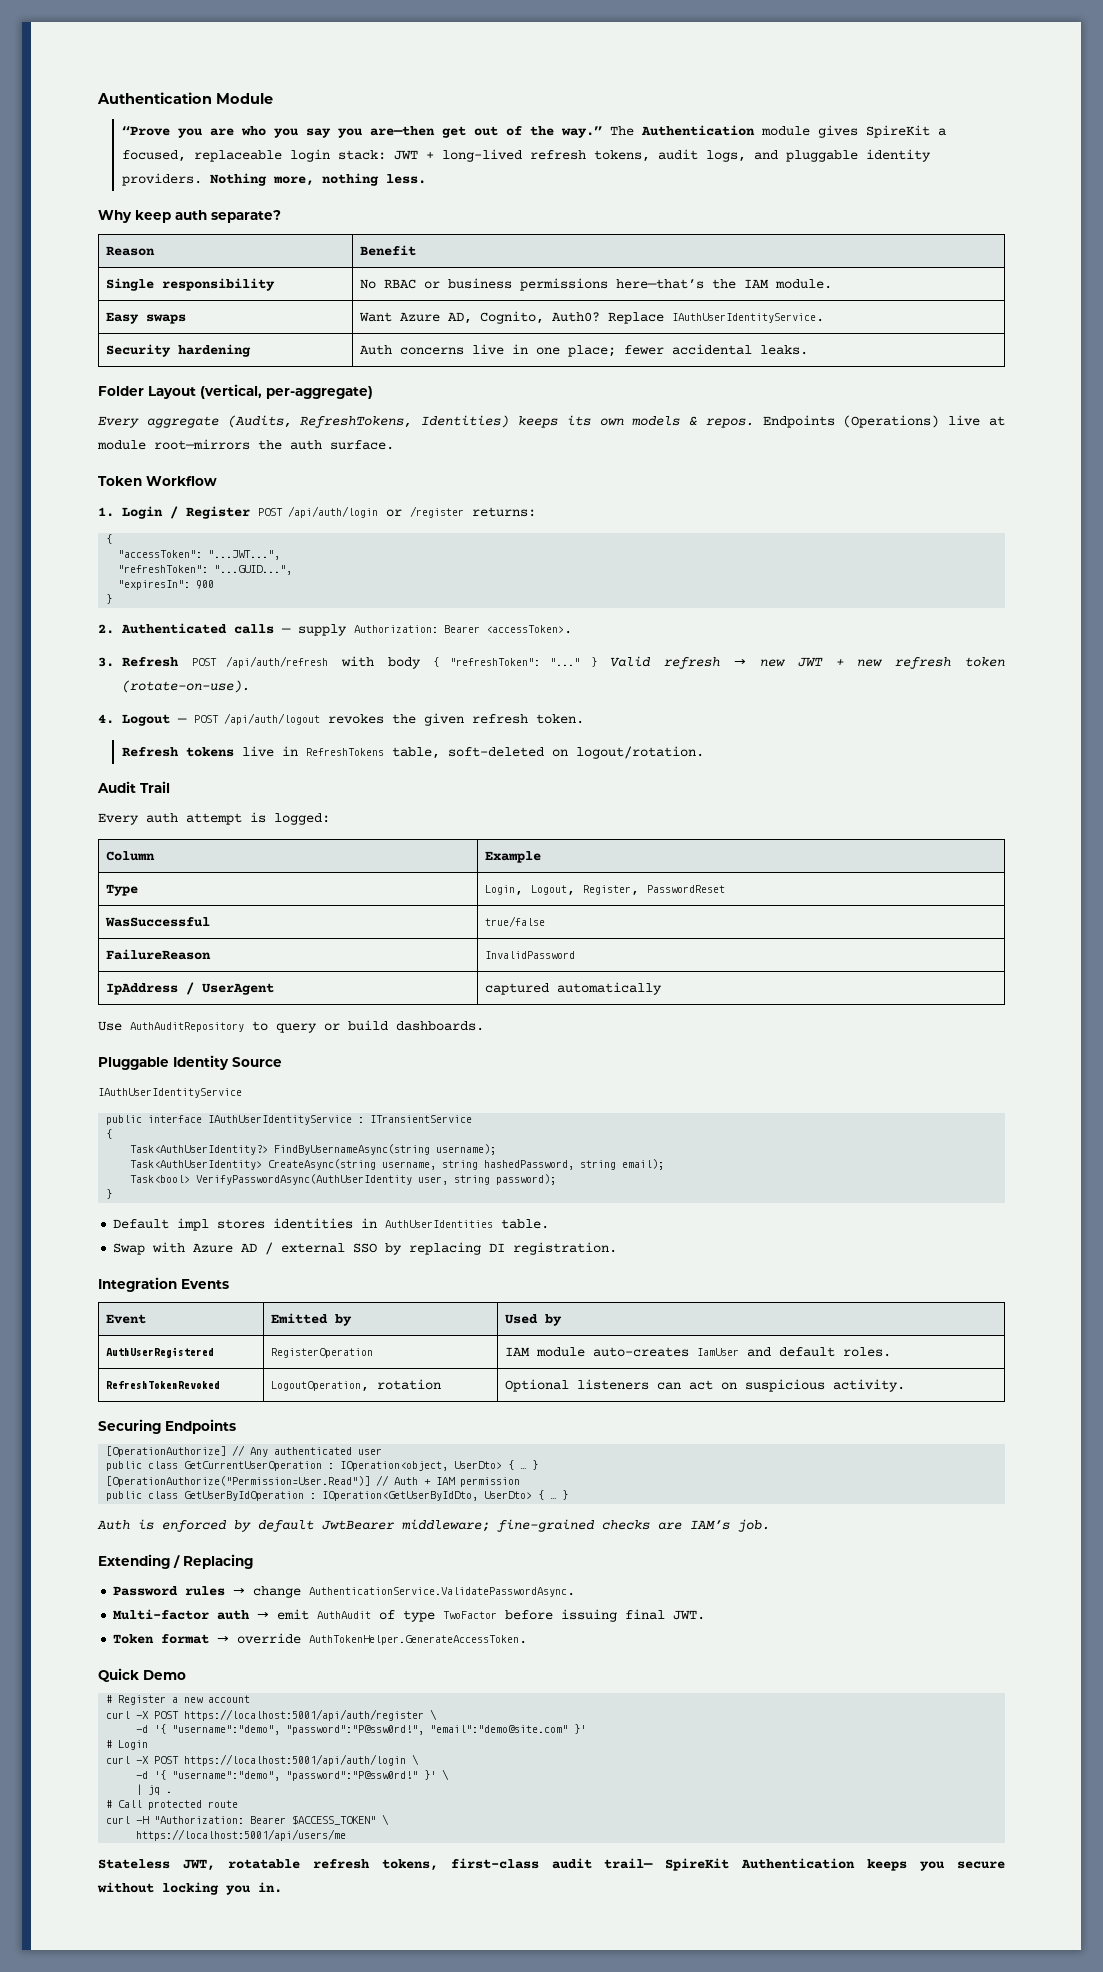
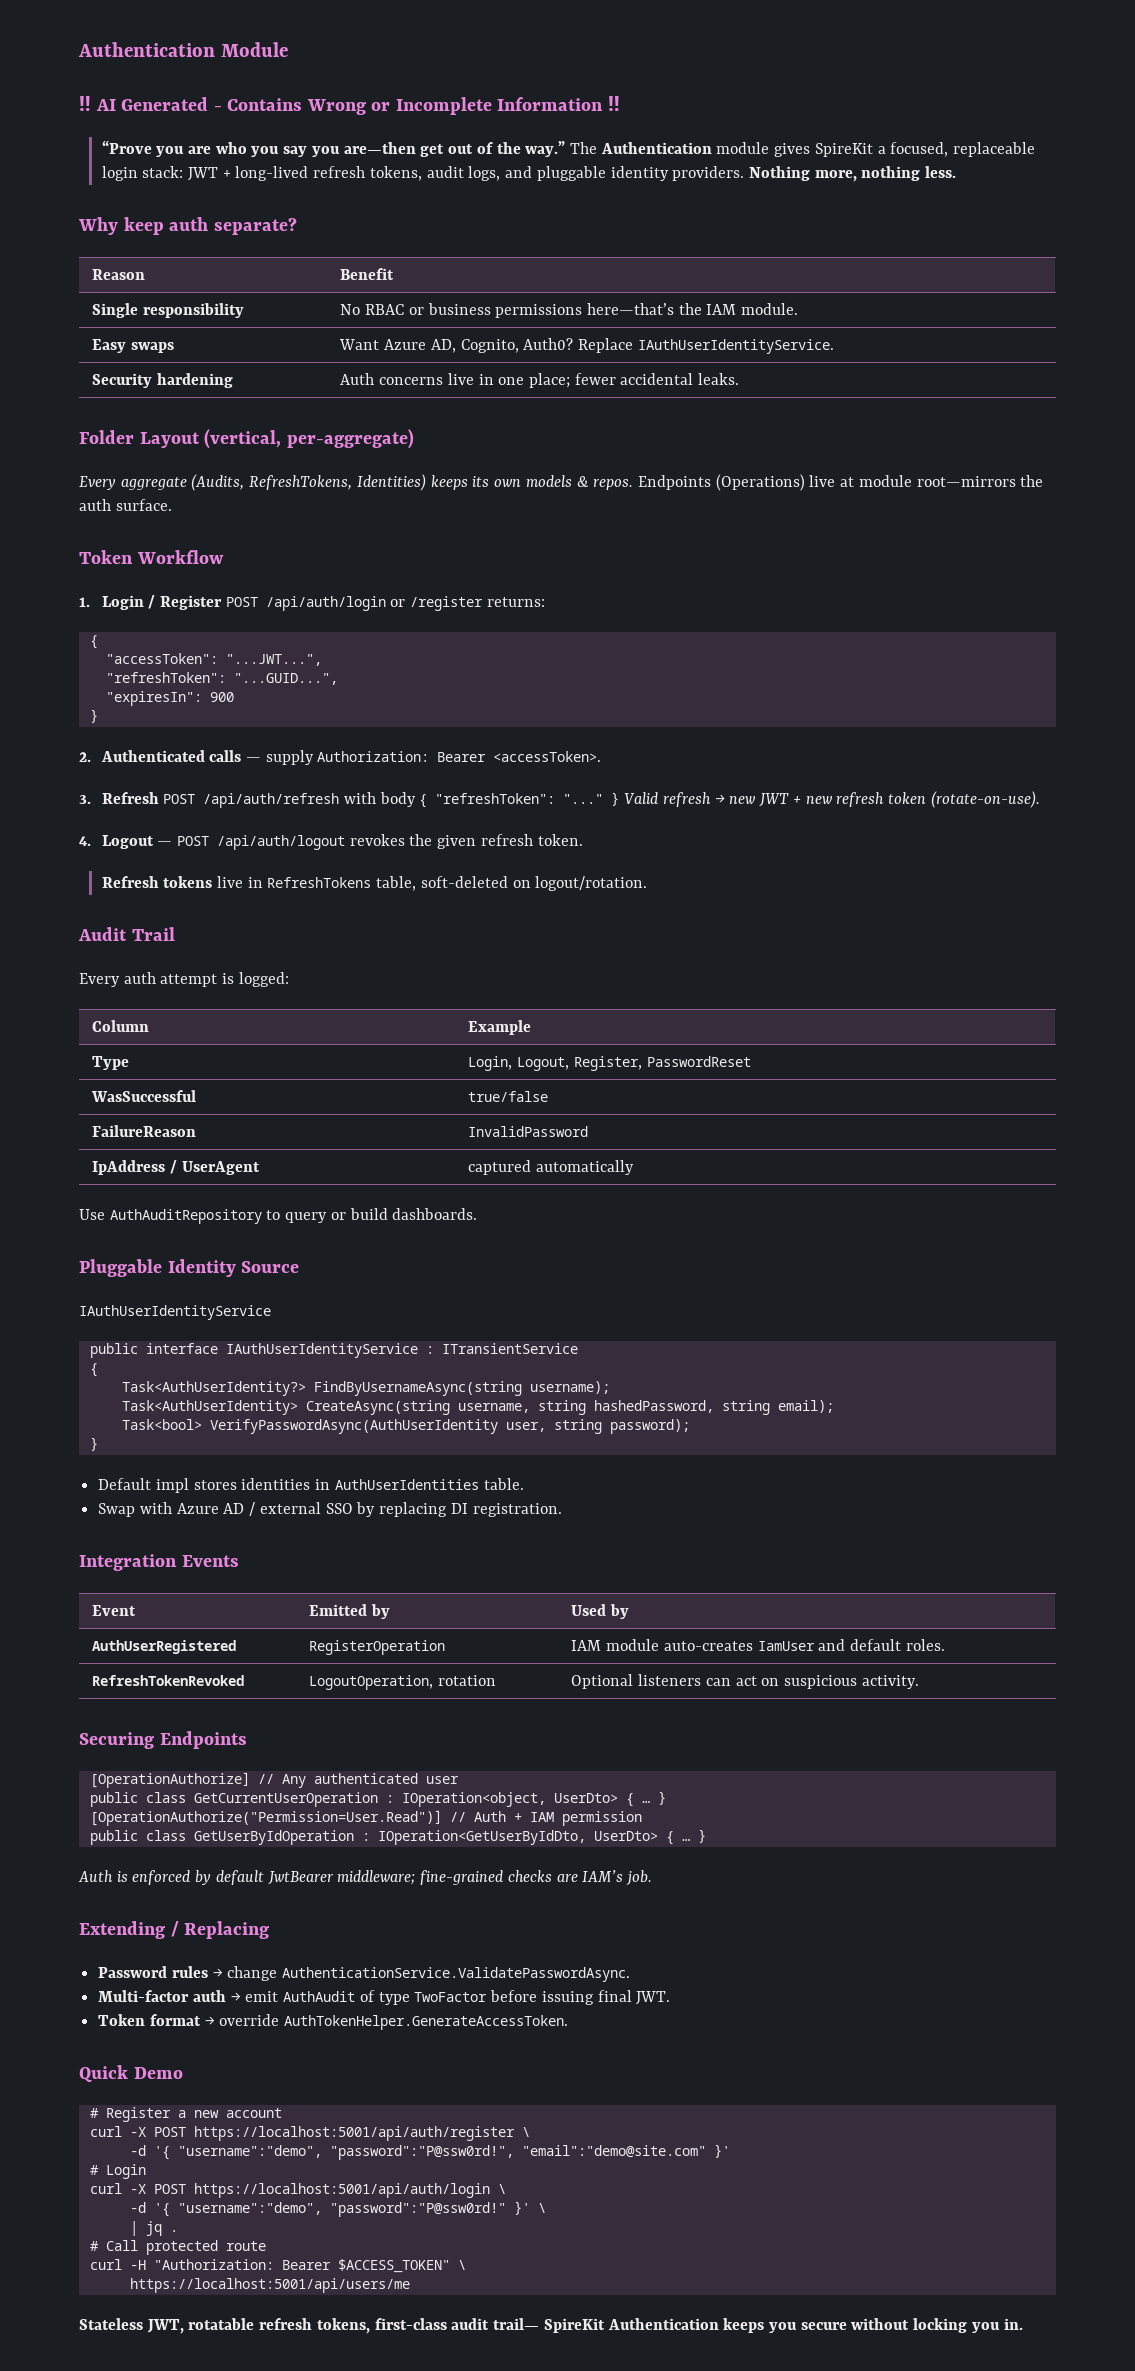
+ ‼ AI Generated - Contains Wrong or Incomplete Information ‼

